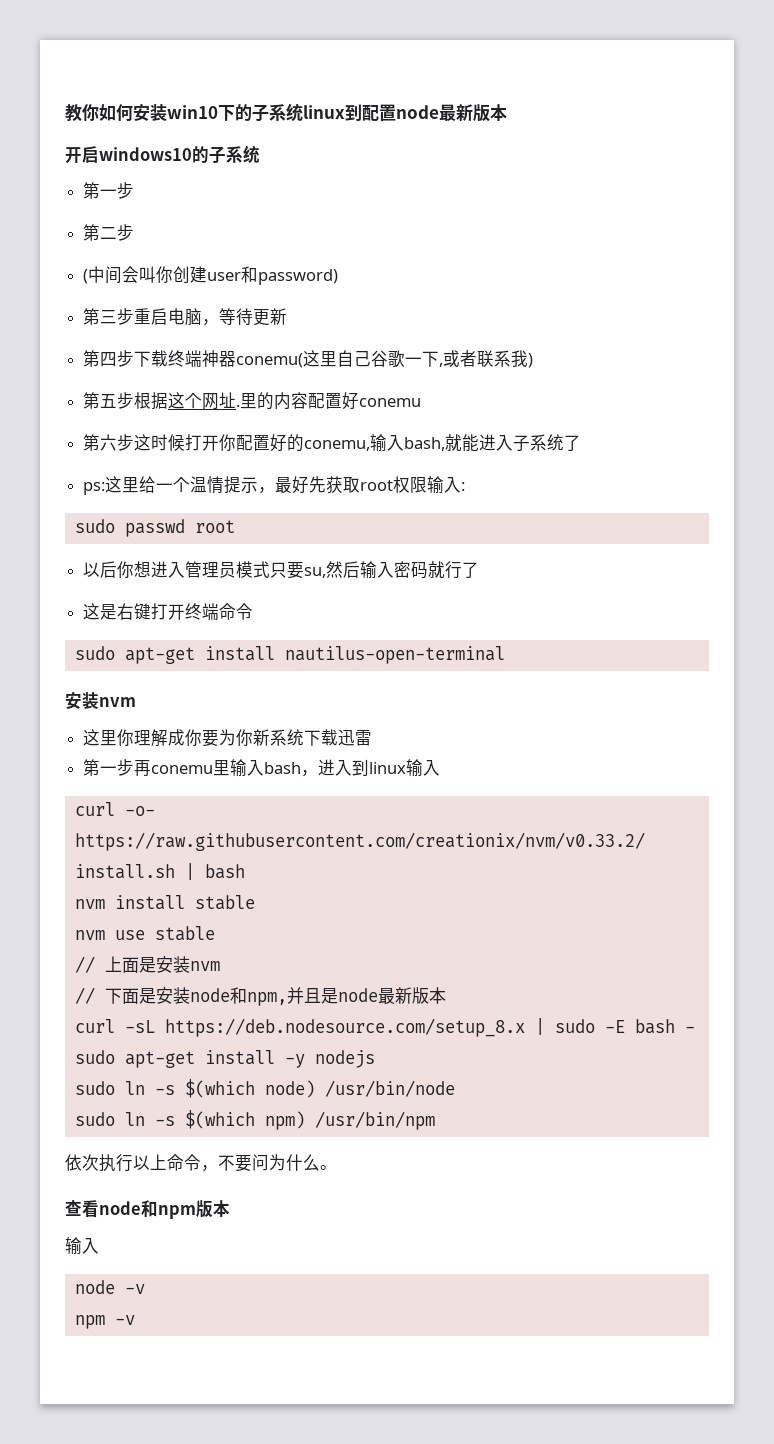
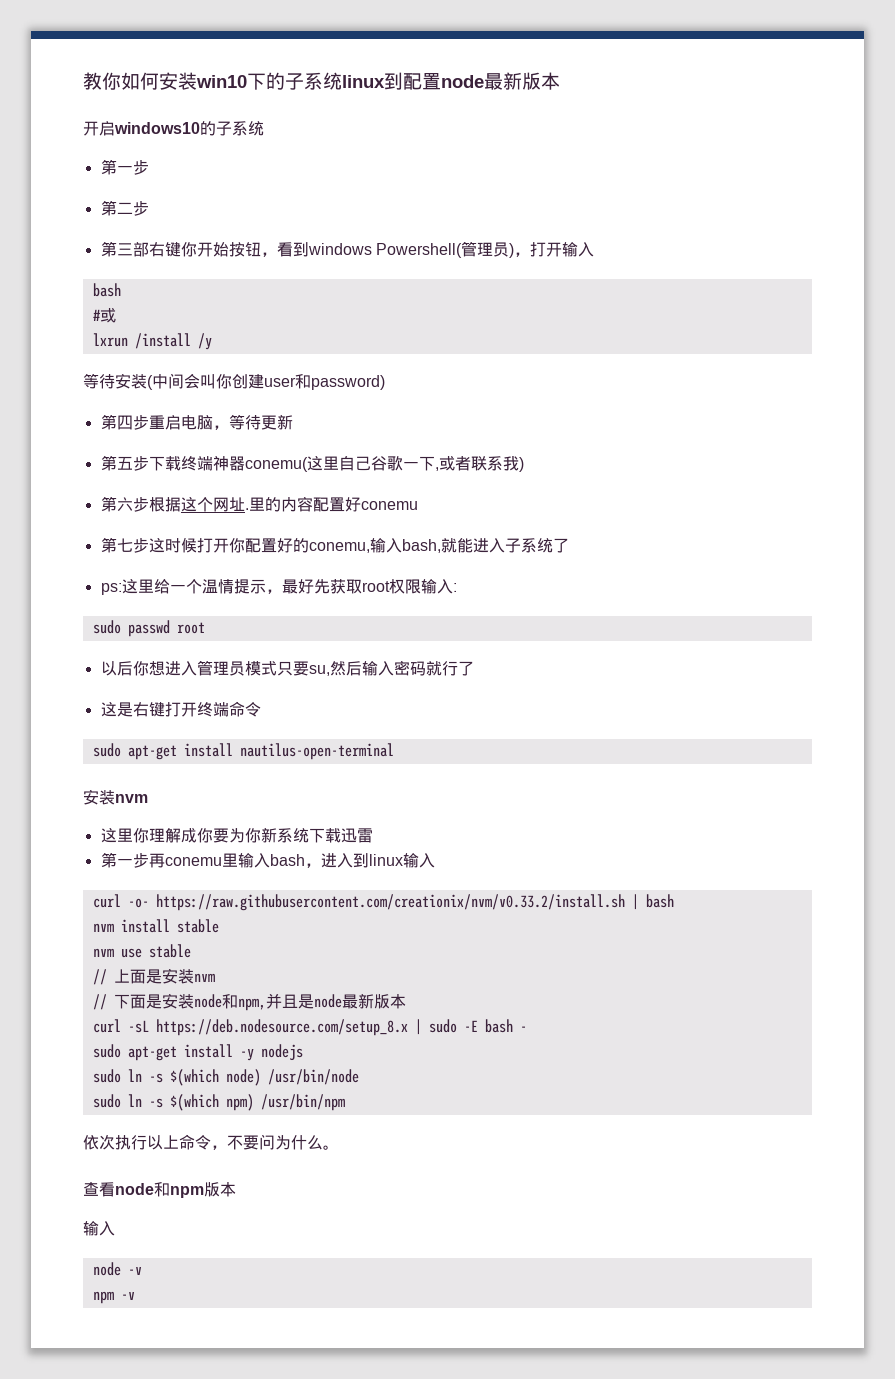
- (中间会叫你创建user和password)
+ 第三部右键你开始按钮，看到windows Powershell(管理员)，打开输入
+ bash
+ #或
+ lxrun /install /y
+ 等待安装(中间会叫你创建user和password)
- 第三步重启电脑，等待更新
+ 第四步重启电脑，等待更新
- 第四步下载终端神器conemu(这里自己谷歌一下,或者联系我)
+ 第五步下载终端神器conemu(这里自己谷歌一下,或者联系我)
- 第五步根据这个网址.
+ 第六步根据这个网址.
- 第六步这时候打开你配置好的conemu,输入bash,就能进入子系统了
+ 第七步这时候打开你配置好的conemu,输入bash,就能进入子系统了

